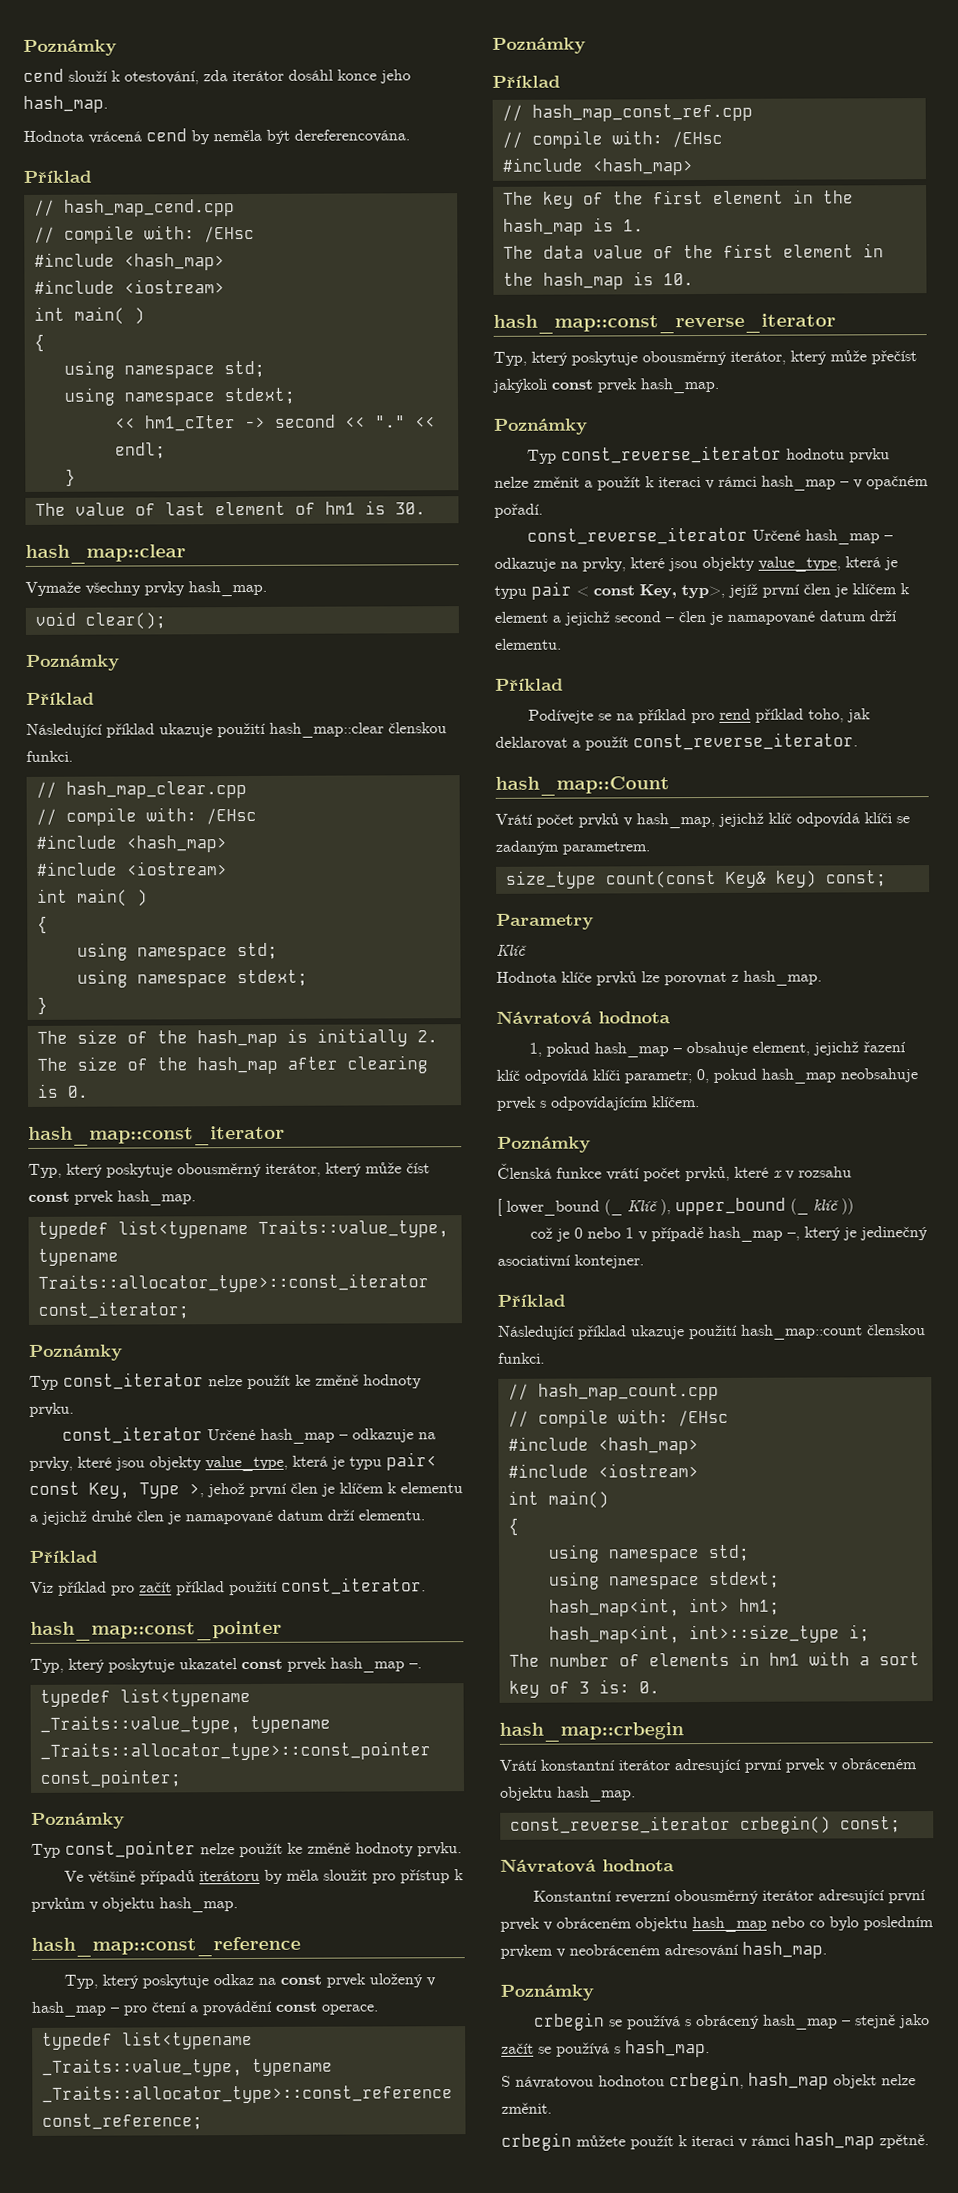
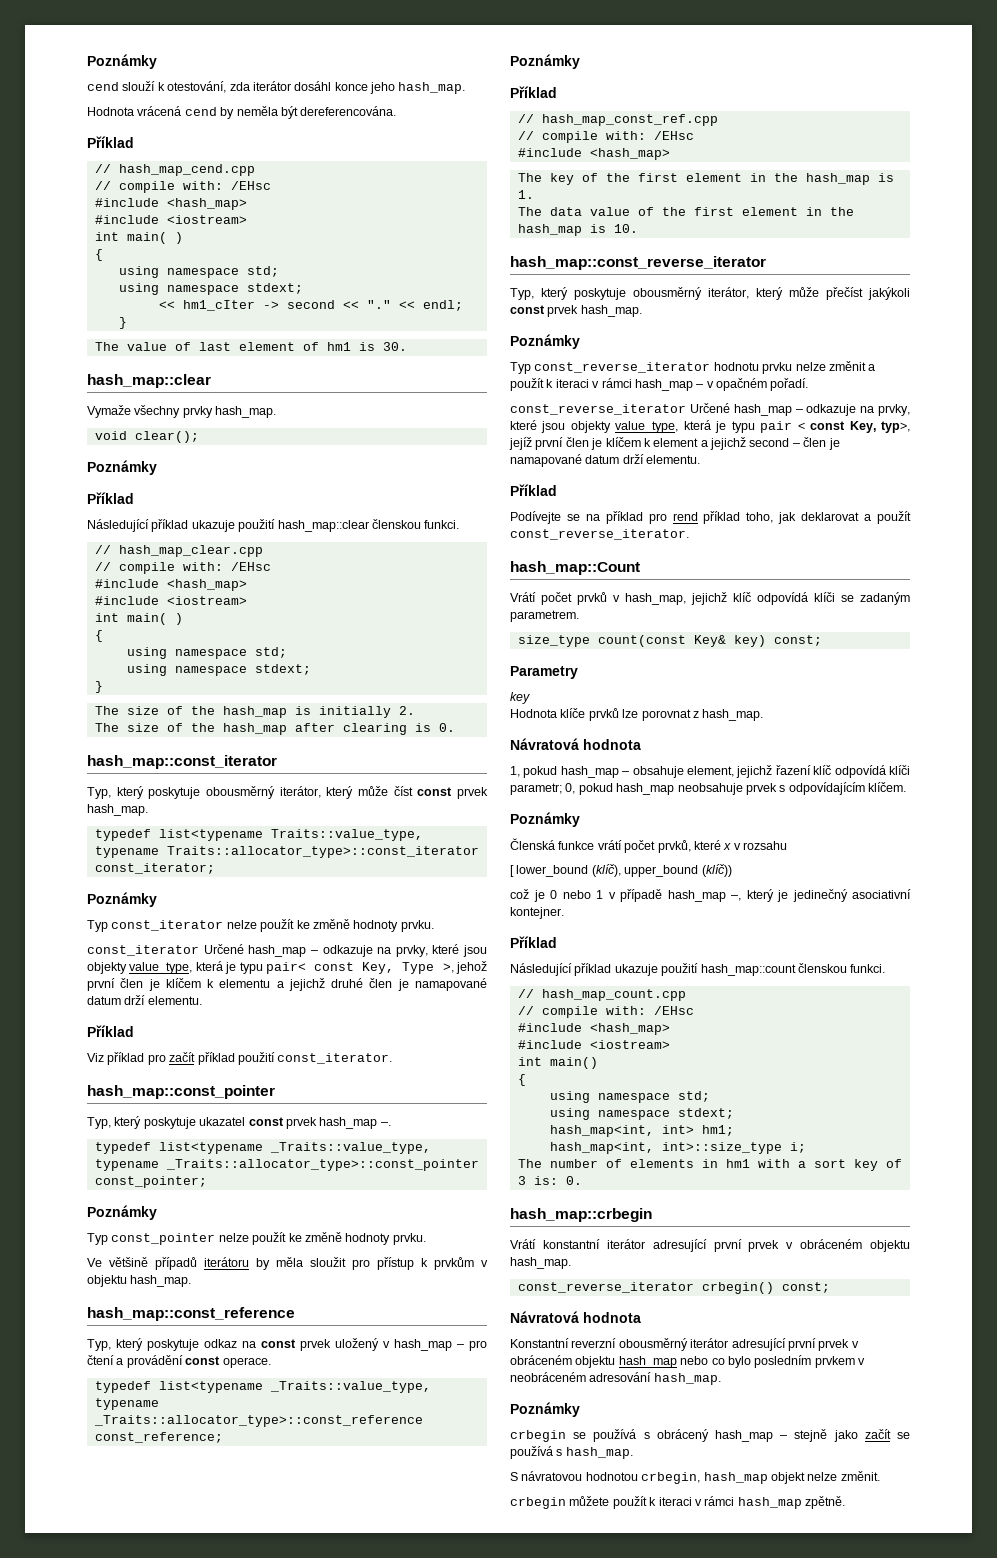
  Parametry
- Klíč
+ key
- [ lower_bound (_ Klíč ), upper_bound (_ klíč ))
+ [ lower_bound (klíč), upper_bound (klíč))

